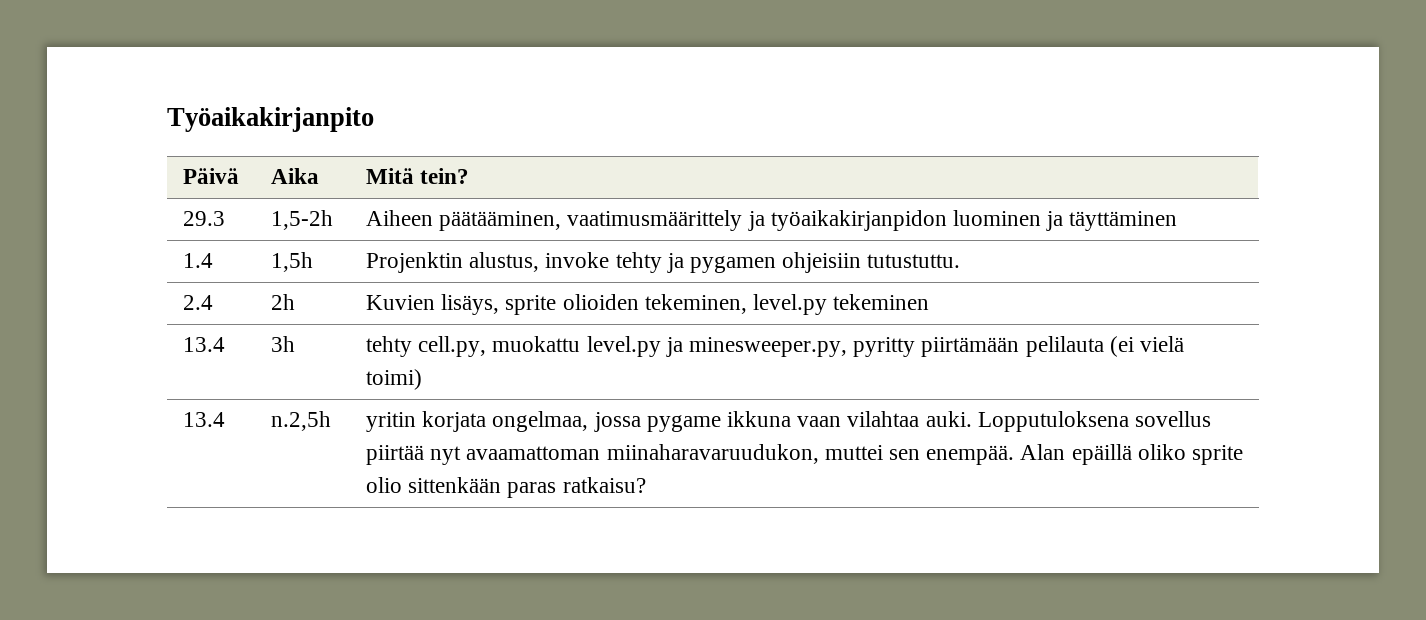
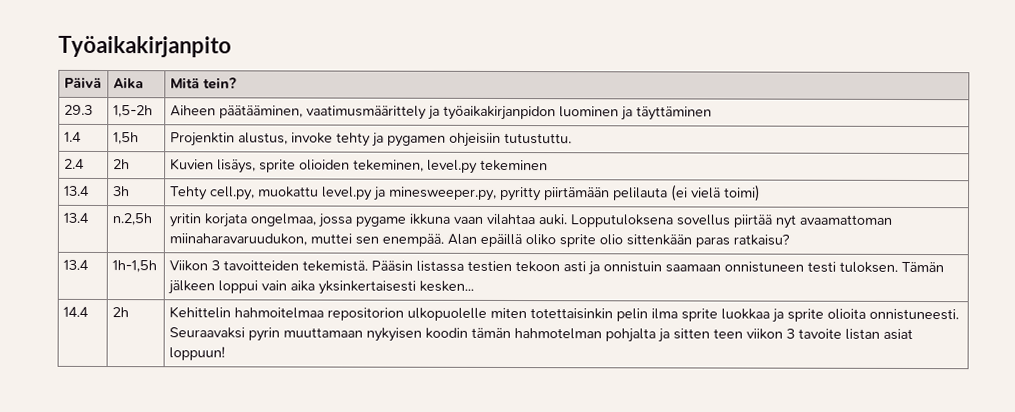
- 13.4 | 3h | tehty cell.py, muokattu level.py ja minesweeper.py, pyritty piirtämään pelilauta (ei vielä toimi)
+ 13.4 | 3h | Tehty cell.py, muokattu level.py ja minesweeper.py, pyritty piirtämään pelilauta (ei vielä toimi)
+ 13.4 | 1h-1,5h | Viikon 3 tavoitteiden tekemistä. Pääsin listassa testien tekoon asti ja onnistuin saamaan onnistuneen testi tuloksen. Tämän jälkeen loppui vain aika yksinkertaisesti kesken...
+ 14.4 | 2h | Kehittelin hahmoitelmaa repositorion ulkopuolelle miten totettaisinkin pelin ilma sprite luokkaa ja sprite olioita onnistuneesti. Seuraavaksi pyrin muuttamaan nykyisen koodin tämän hahmotelman pohjalta ja sitten teen viikon 3 tavoite listan asiat loppuun!

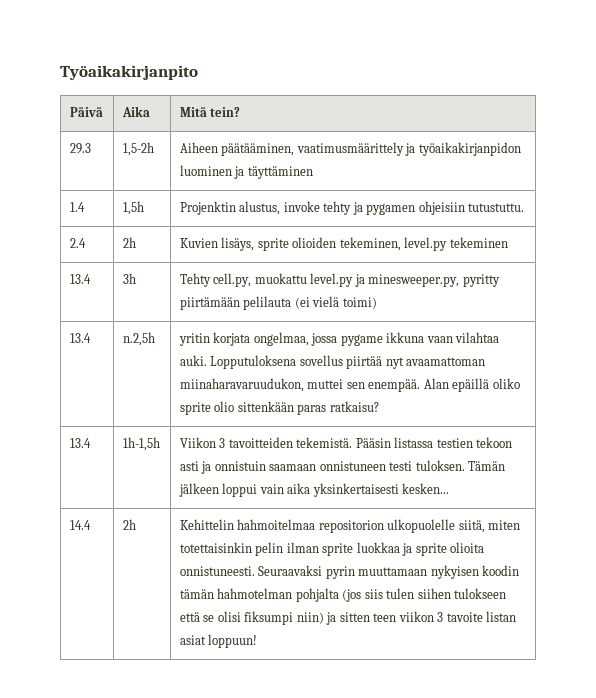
- Kehittelin hahmoitelmaa repositorion ulkopuolelle miten totettaisinkin pelin ilma sprite luokkaa ja sprite olioita onnistuneesti.
+ Kehittelin hahmoitelmaa repositorion ulkopuolelle siitä, miten totettaisinkin pelin ilman sprite luokkaa ja sprite olioita onnistuneesti.
- Seuraavaksi pyrin muuttamaan nykyisen koodin tämän hahmotelman pohjalta ja sitten teen viikon 3 tavoite listan asiat loppuun!
+ Seuraavaksi pyrin muuttamaan nykyisen koodin tämän hahmotelman pohjalta (jos siis tulen siihen tulokseen että se olisi fiksumpi niin) ja sitten teen viikon 3 tavoite listan asiat loppuun!

